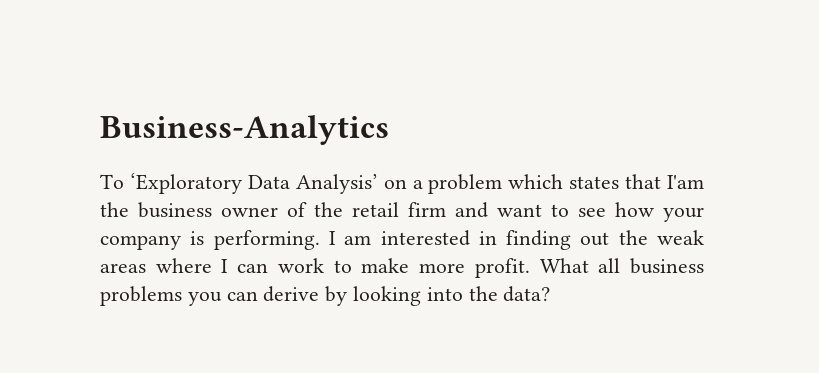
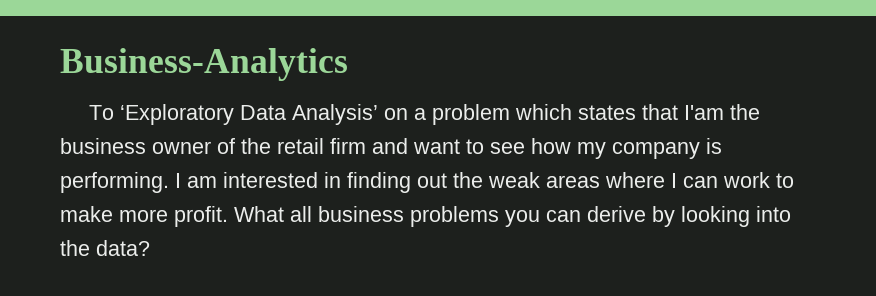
- To ‘Exploratory Data Analysis’ on a problem which states that I'am the business owner of the retail firm and want to see how your company is performing.
+ To ‘Exploratory Data Analysis’ on a problem which states that I'am the business owner of the retail firm and want to see how my company is performing.

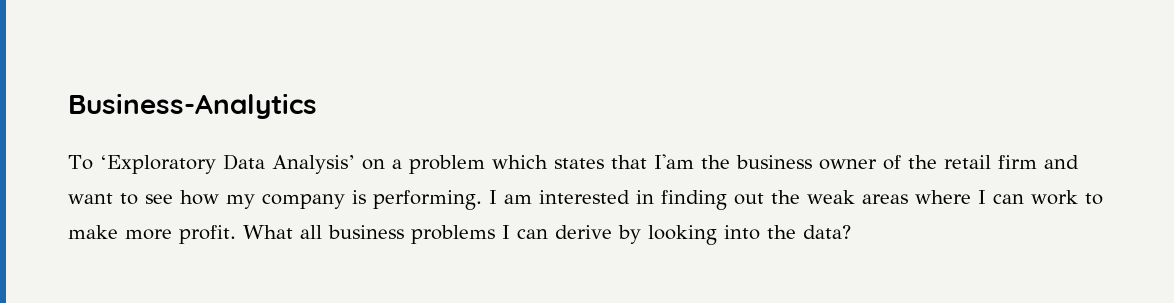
- What all business problems you can derive by looking into the data?
+ What all business problems I can derive by looking into the data?

